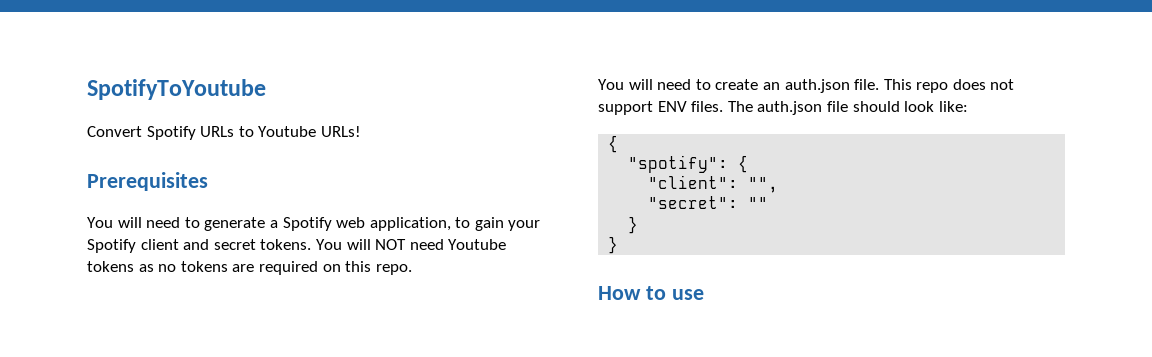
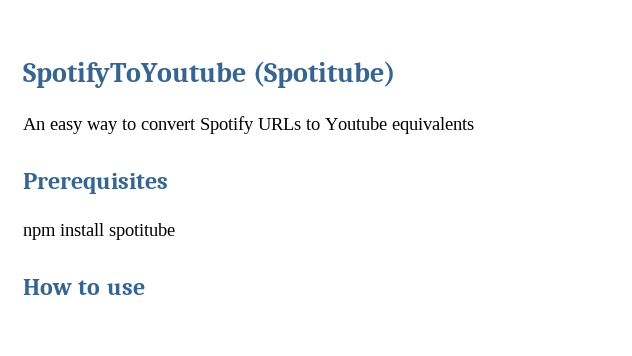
- SpotifyToYoutube
- Convert Spotify URLs to Youtube URLs!
+ SpotifyToYoutube (Spotitube)
+ An easy way to convert Spotify URLs to Youtube equivalents
- You will need to generate a Spotify web application, to gain your Spotify client and secret tokens. You will NOT need Youtube tokens as no tokens are required on this repo.
- You will need to create an auth.json file. This repo does not support ENV files. The auth.json file should look like:
- {
- "spotify": {
- "client": "",
- "secret": ""
- }
- }
+ npm install spotitube

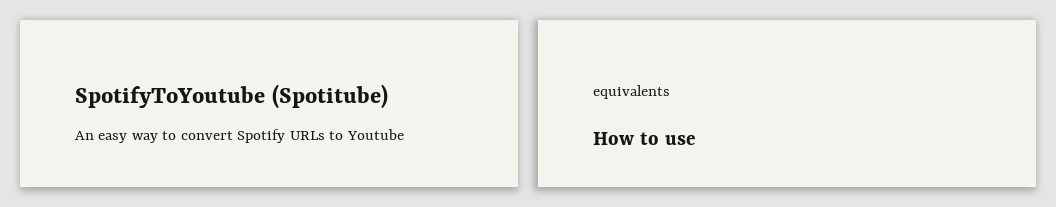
- Prerequisites
- npm install spotitube

